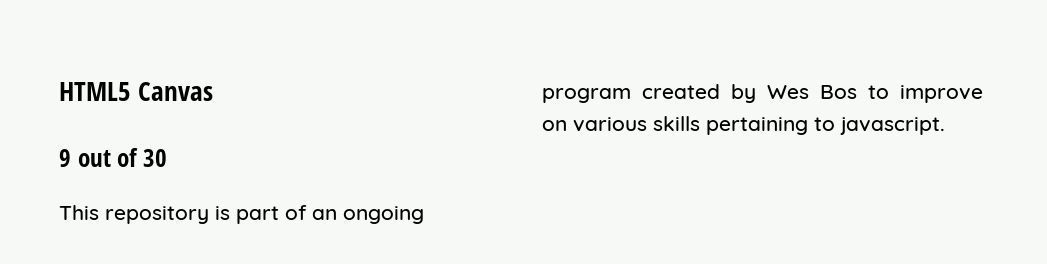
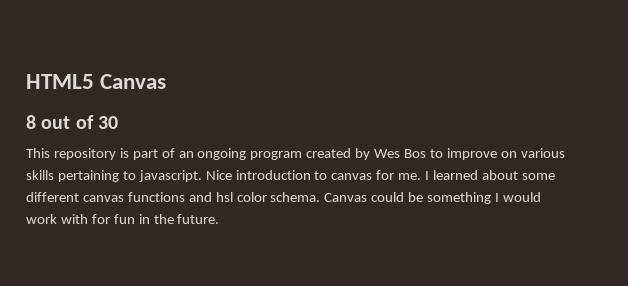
- 9 out of 30
+ 8 out of 30
+ Nice introduction to canvas for me. I learned about some different canvas functions and hsl color schema. Canvas could be something I would work with for fun in the future.

